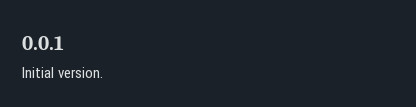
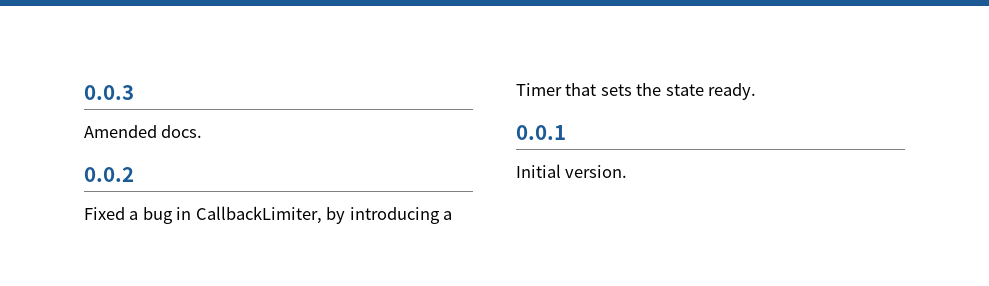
+ 0.0.3
+ Amended docs.
+ 0.0.2
+ Fixed a bug in CallbackLimiter, by introducing a Timer that sets the state ready.

